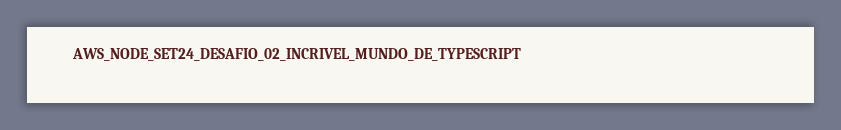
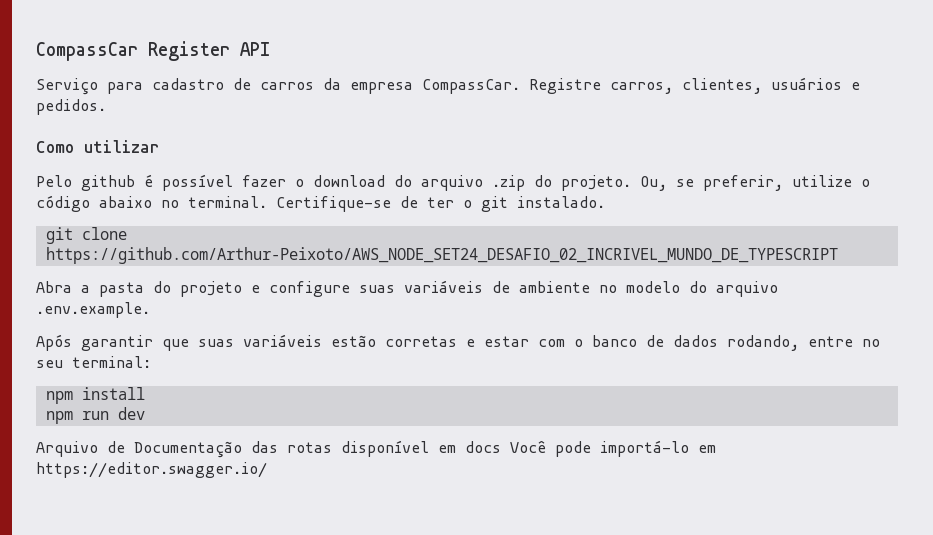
- AWS_NODE_SET24_DESAFIO_02_INCRIVEL_MUNDO_DE_TYPESCRIPT
+ CompassCar Register API
+ Serviço para cadastro de carros da empresa CompassCar. Registre carros, clientes, usuários e pedidos.
+ Como utilizar
+ Pelo github é possível fazer o download do arquivo .zip do projeto. Ou, se preferir, utilize o código abaixo no terminal. Certifique-se de ter o git instalado.
+ git clone https://github.com/Arthur-Peixoto/AWS_NODE_SET24_DESAFIO_02_INCRIVEL_MUNDO_DE_TYPESCRIPT
+ Abra a pasta do projeto e configure suas variáveis de ambiente no modelo do arquivo .env.example.
+ Após garantir que suas variáveis estão corretas e estar com o banco de dados rodando, entre no seu terminal:
+ npm install
+ npm run dev
+ Arquivo de Documentação das rotas disponível em docs Você pode importá-lo em https://editor.swagger.io/

